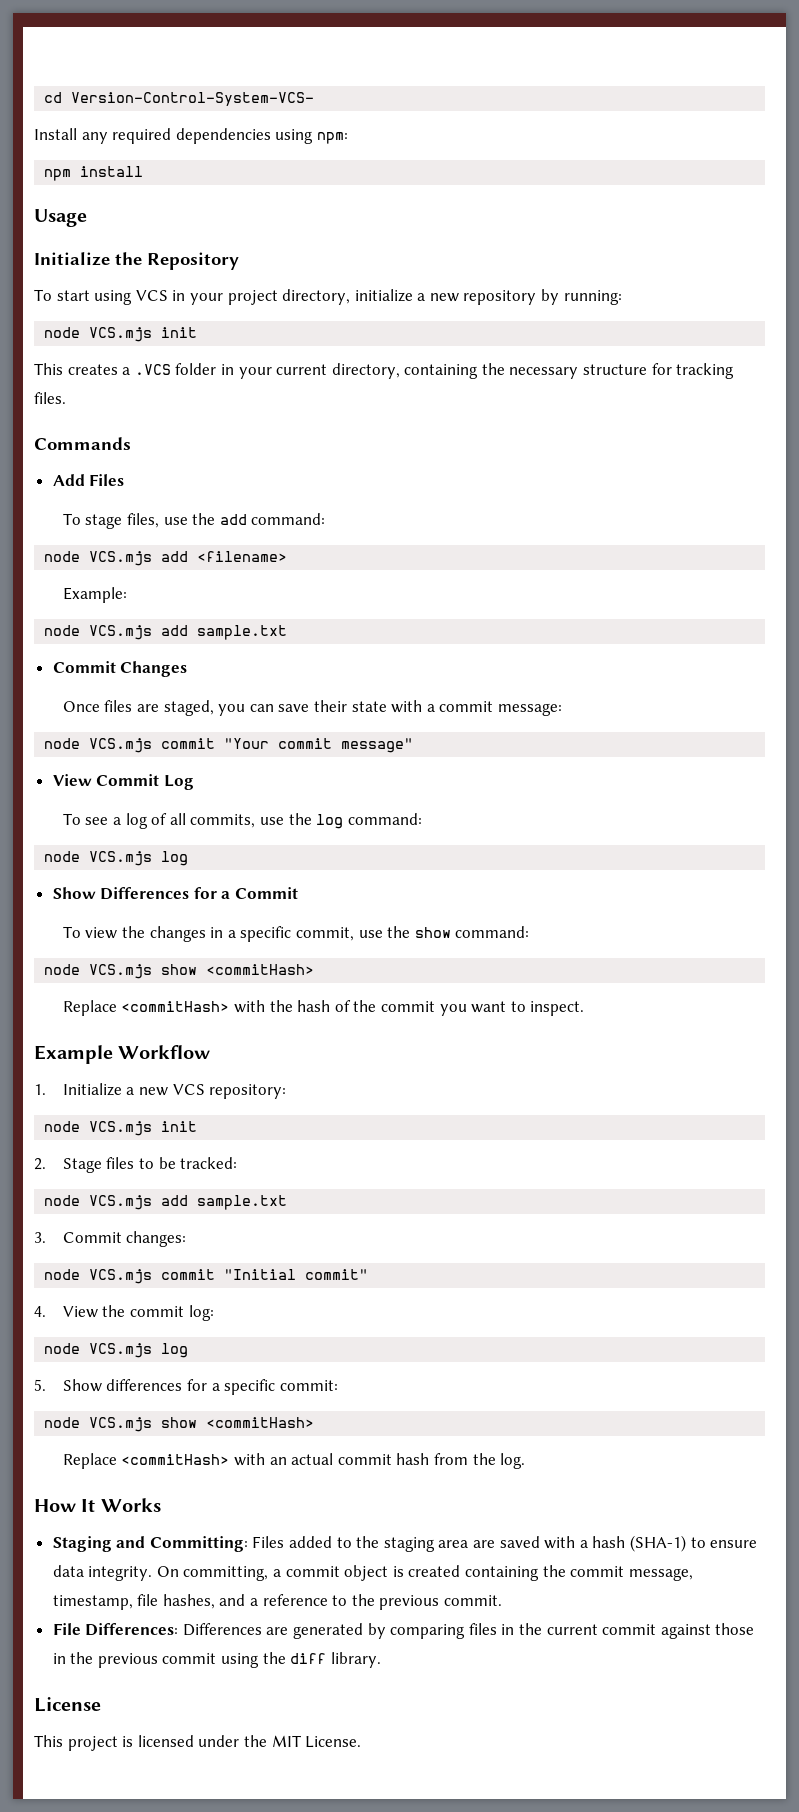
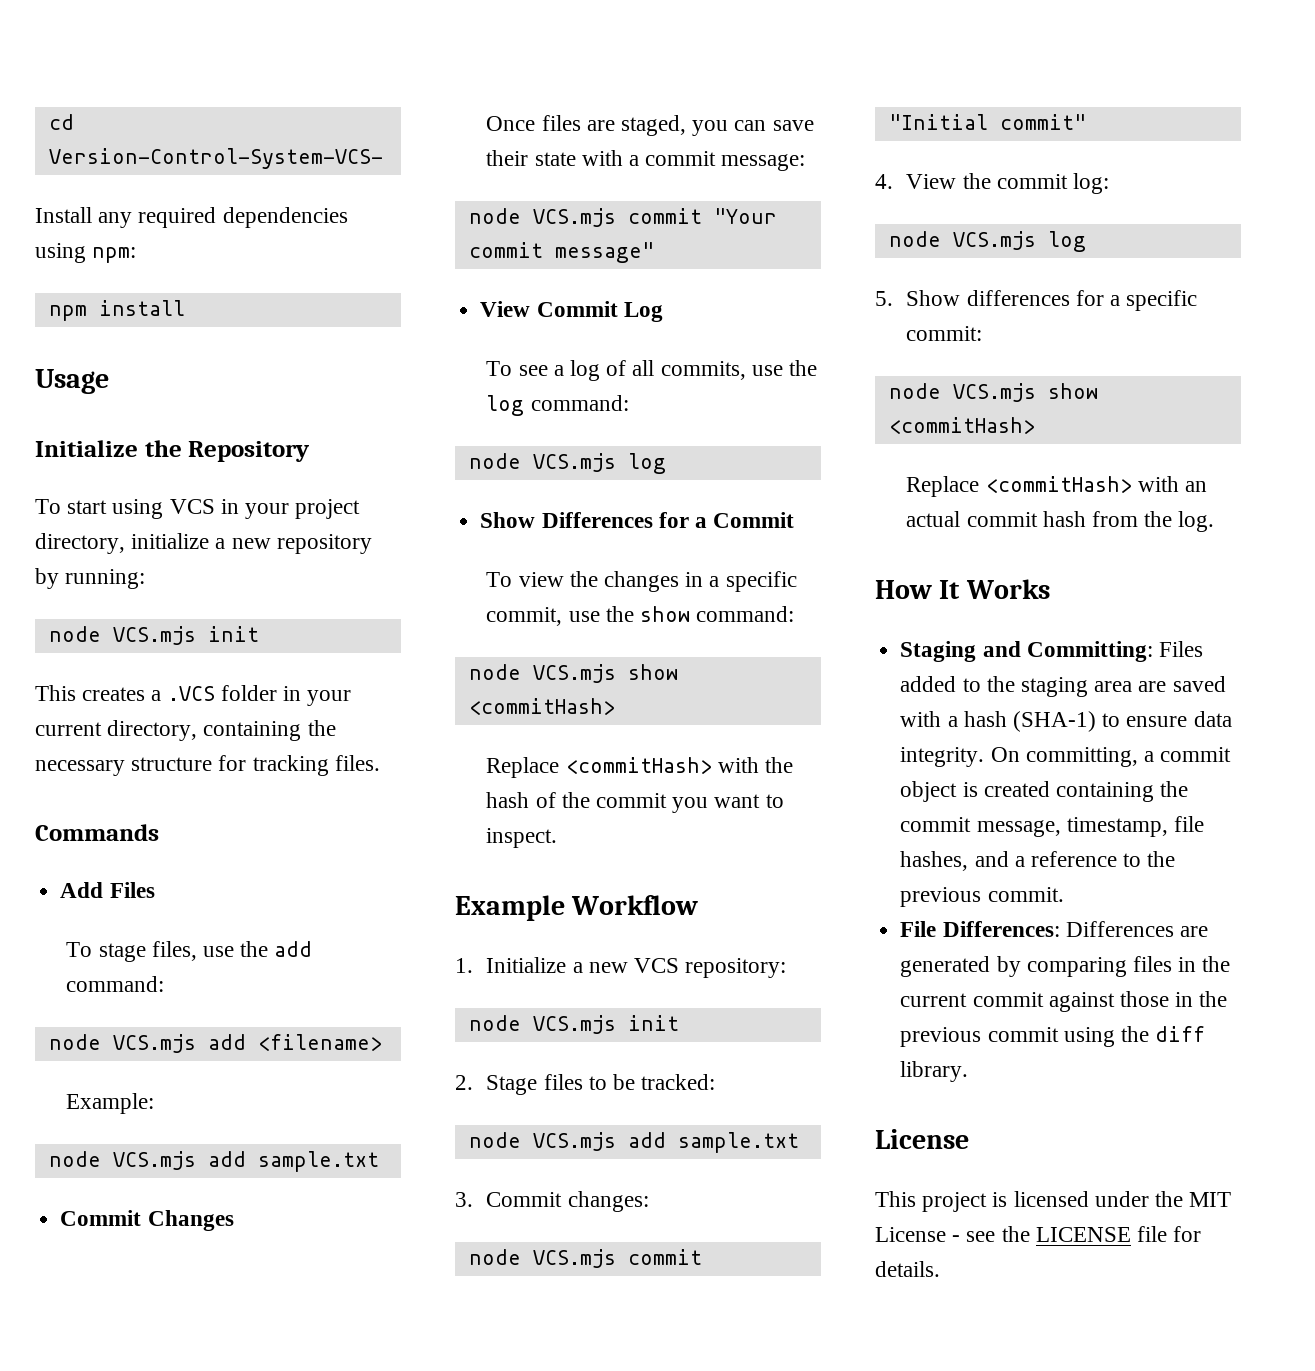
- This project is licensed under the MIT License.
+ This project is licensed under the MIT License - see the LICENSE file for details.

